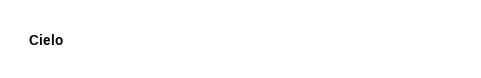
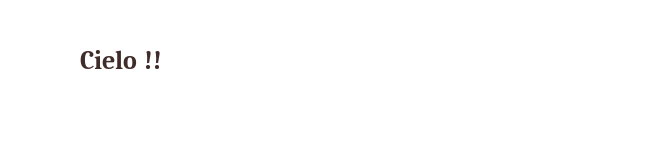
- Cielo
+ Cielo !!

